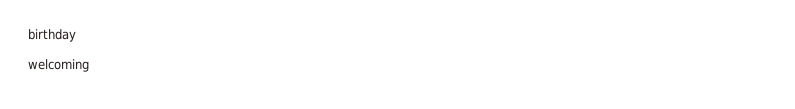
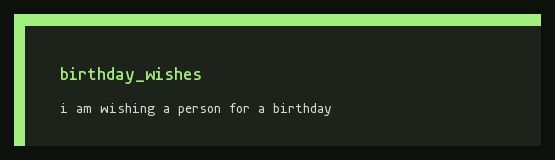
- birthday
+ birthday_wishes
+ i am wishing a person for a birthday
- welcoming

